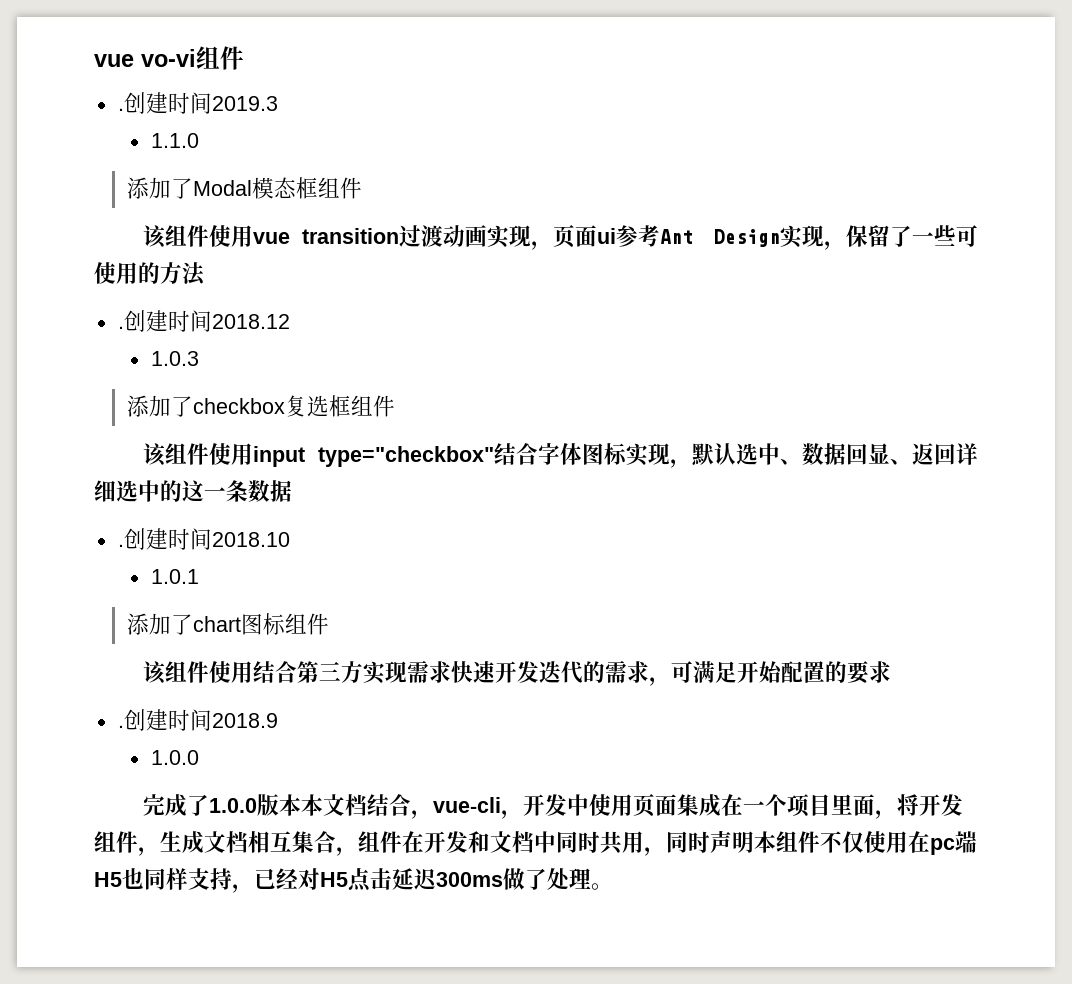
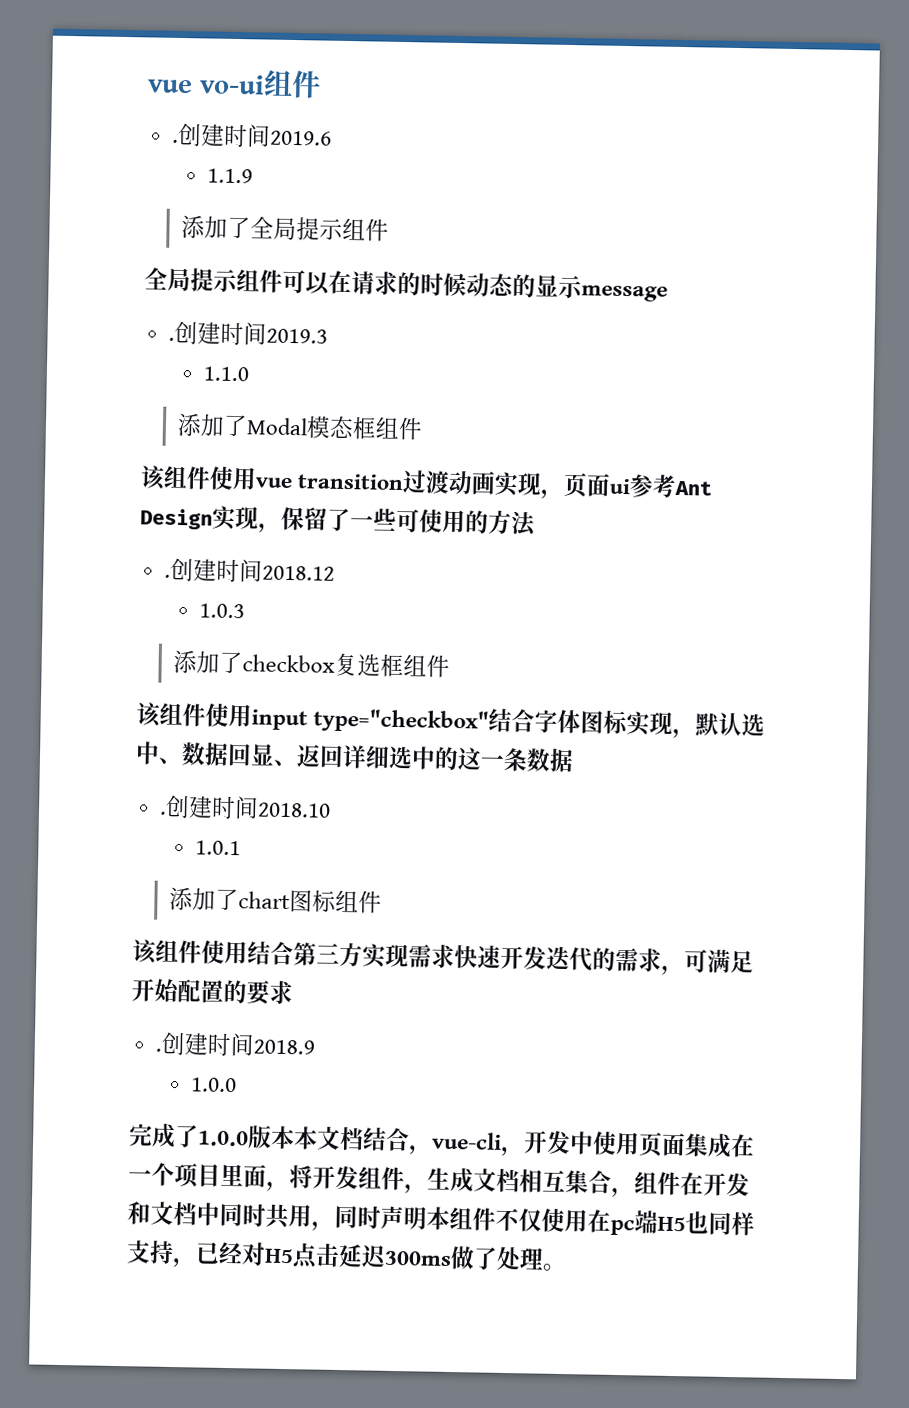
- vue vo-vi组件
+ vue vo-ui组件
+ .创建时间2019.6
+ 1.1.9
+ 添加了全局提示组件
+ 全局提示组件可以在请求的时候动态的显示message

